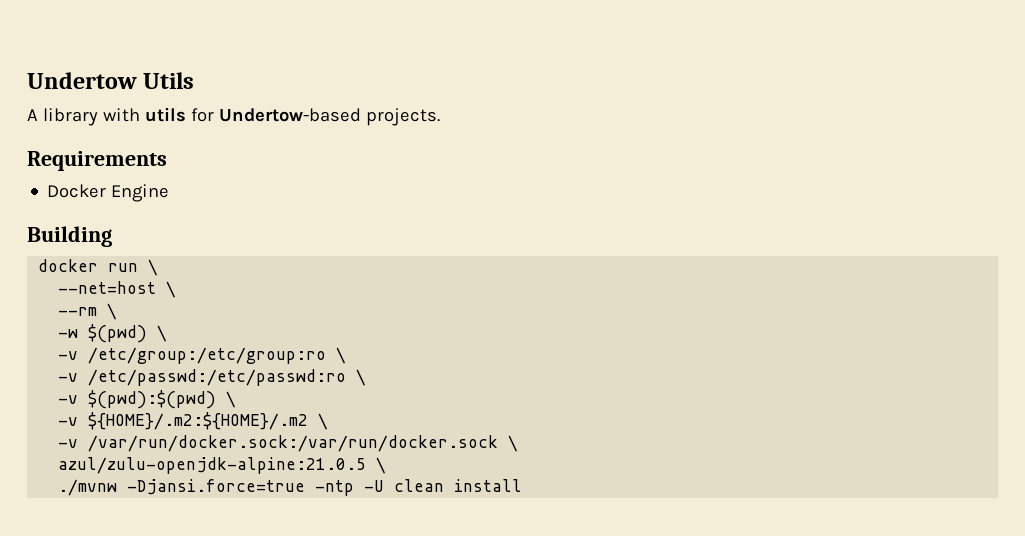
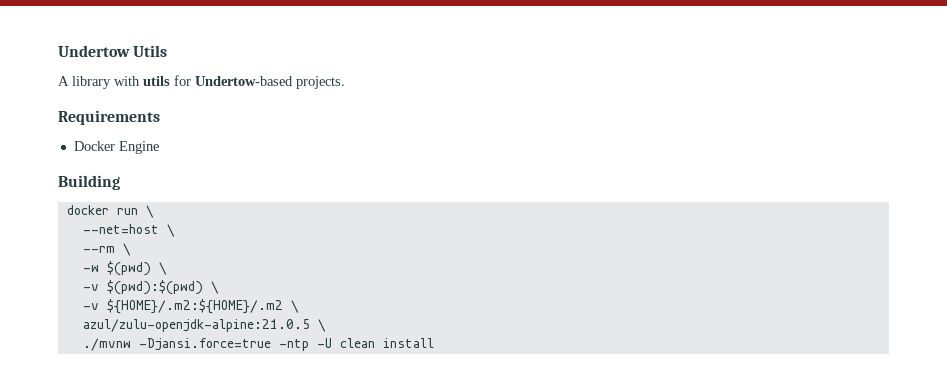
- -v /etc/group:/etc/group:ro \
- -v /etc/passwd:/etc/passwd:ro \
- -v /var/run/docker.sock:/var/run/docker.sock \

